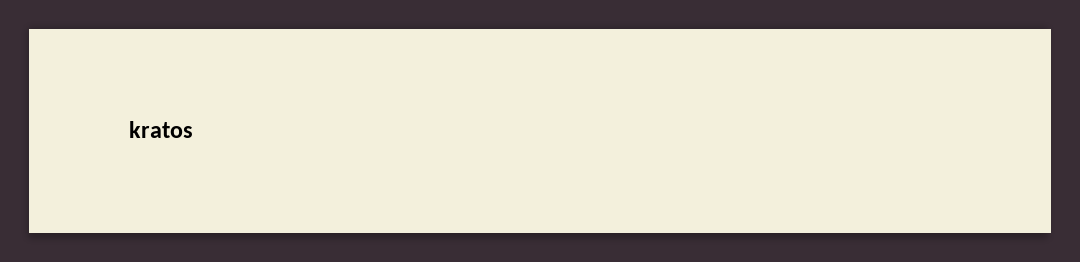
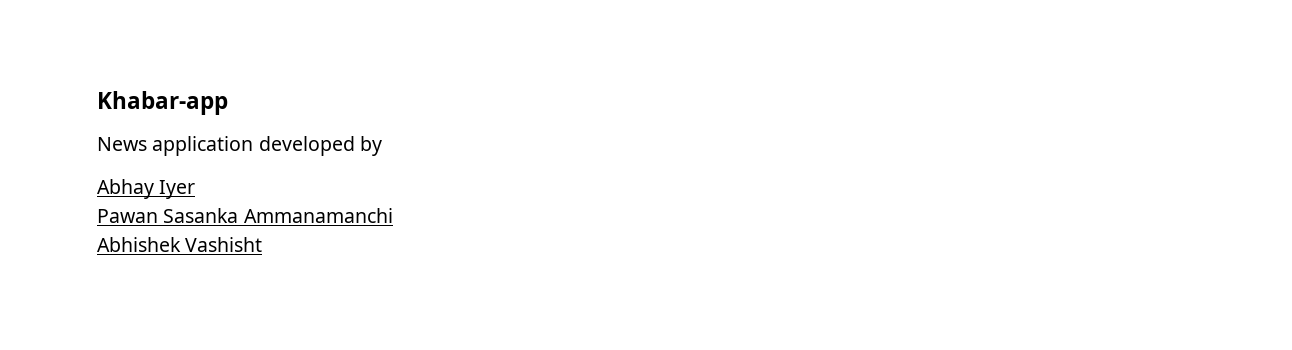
- kratos
+ Khabar-app
+ News application developed by
+ Abhay Iyer
+ Pawan Sasanka Ammanamanchi
+ Abhishek Vashisht

